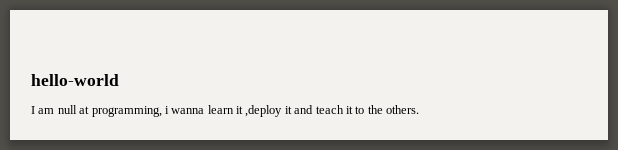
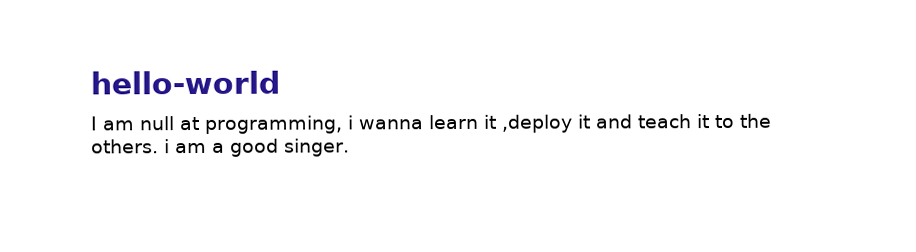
- I am null at programming, i wanna learn it ,deploy it and teach it to the others.
+ I am null at programming, i wanna learn it ,deploy it and teach it to the others. i am a good singer.

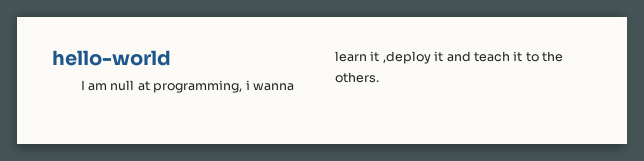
- I am null at programming, i wanna learn it ,deploy it and teach it to the others. i am a good singer.
+ I am null at programming, i wanna learn it ,deploy it and teach it to the others.

